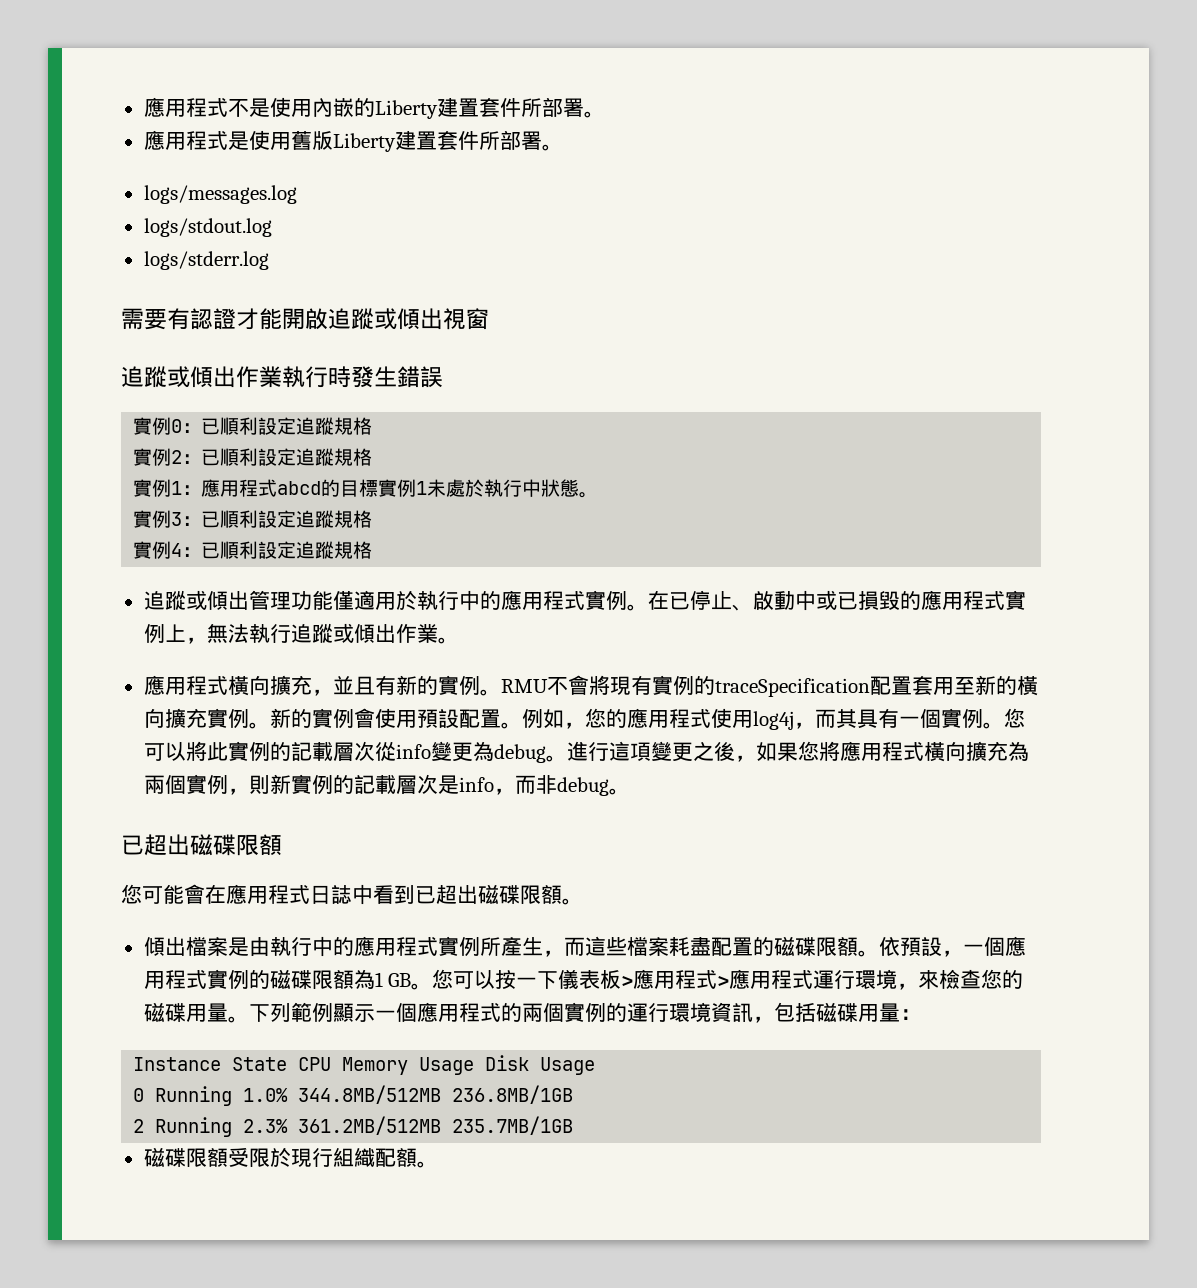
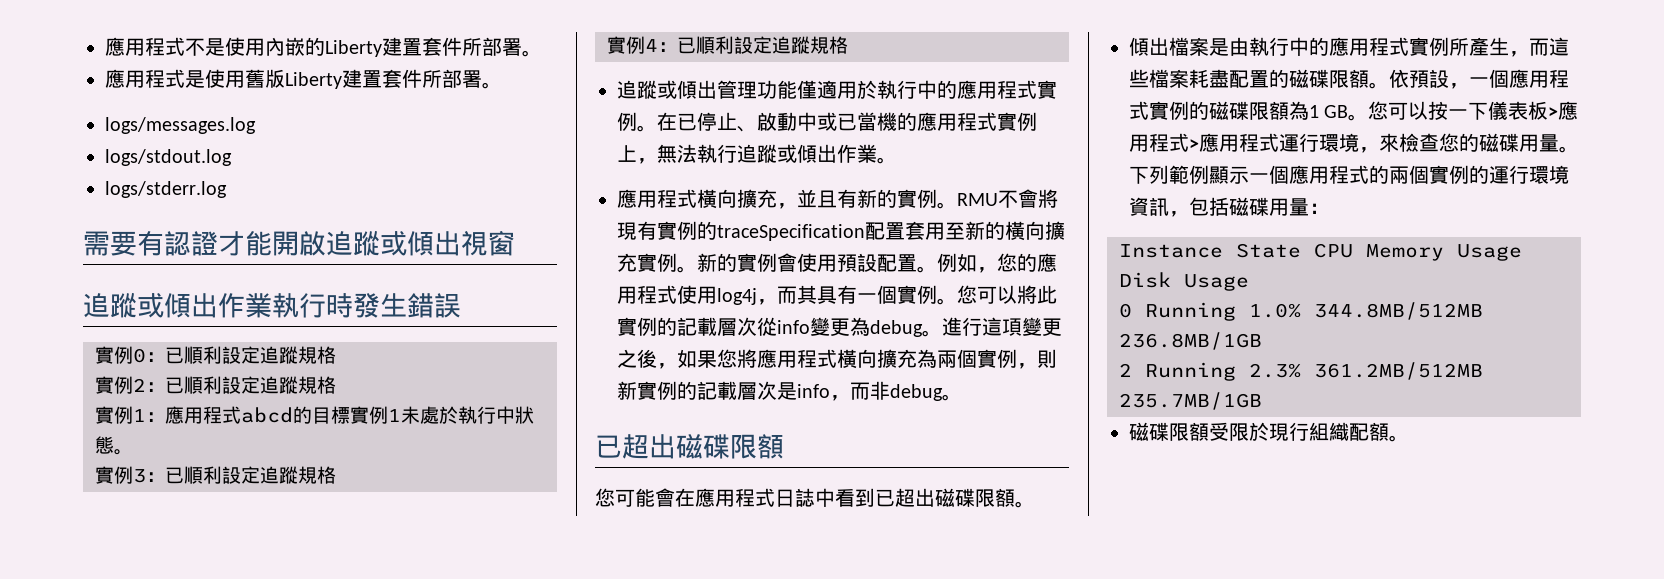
- 在已停止、啟動中或已損毀的應用程式實例上，無法執行追蹤或傾出作業。
+ 在已停止、啟動中或已當機的應用程式實例上，無法執行追蹤或傾出作業。

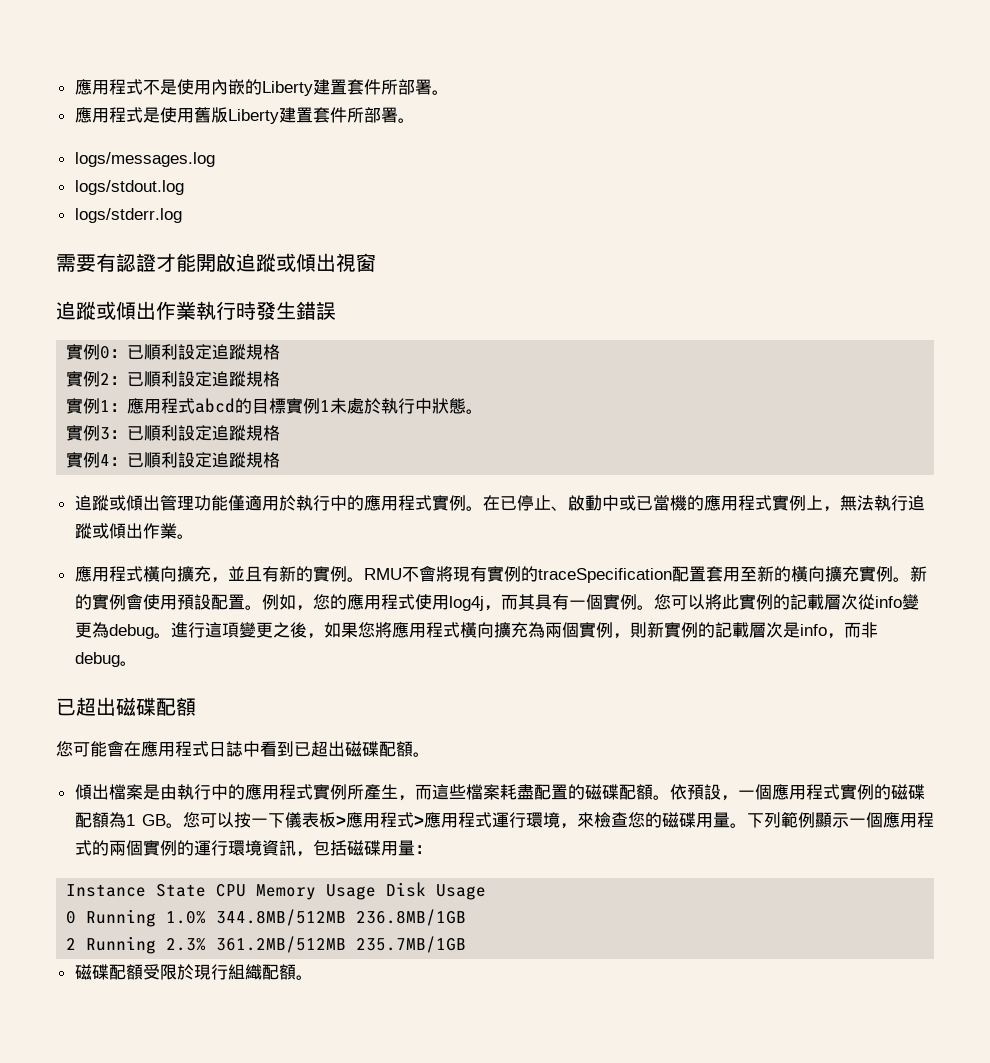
  進行這項變更之後，如果您將應用程式橫向擴充為兩個實例，則新實例的記載層次是info，而非debug。
- 已超出磁碟限額
+ 已超出磁碟配額
- 您可能會在應用程式日誌中看到已超出磁碟限額。
+ 您可能會在應用程式日誌中看到已超出磁碟配額。
- 傾出檔案是由執行中的應用程式實例所產生，而這些檔案耗盡配置的磁碟限額。
+ 傾出檔案是由執行中的應用程式實例所產生，而這些檔案耗盡配置的磁碟配額。
- 依預設，一個應用程式實例的磁碟限額為1 GB。
+ 依預設，一個應用程式實例的磁碟配額為1 GB。
- 磁碟限額受限於現行組織配額。
+ 磁碟配額受限於現行組織配額。

